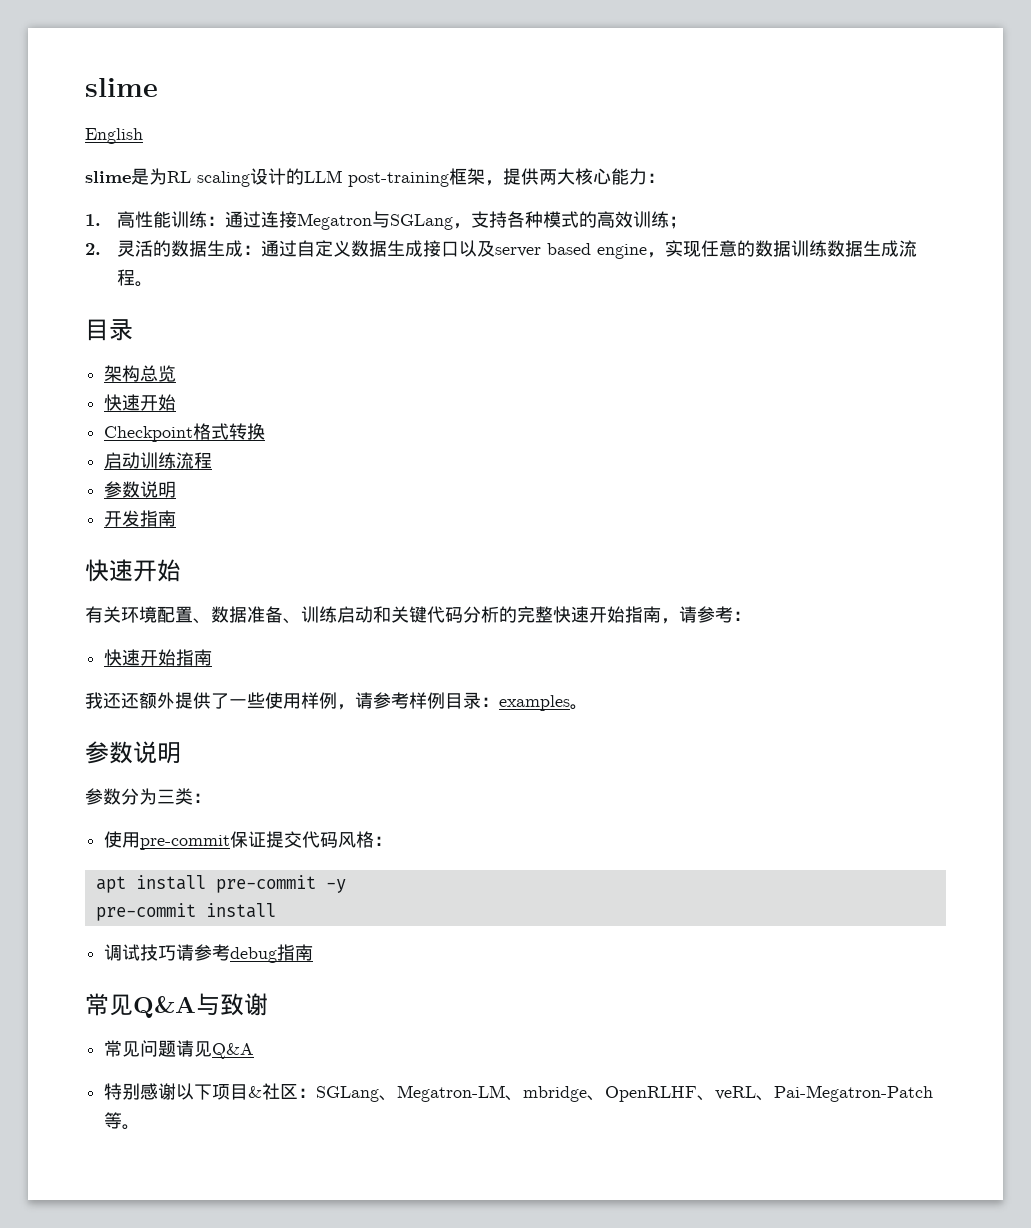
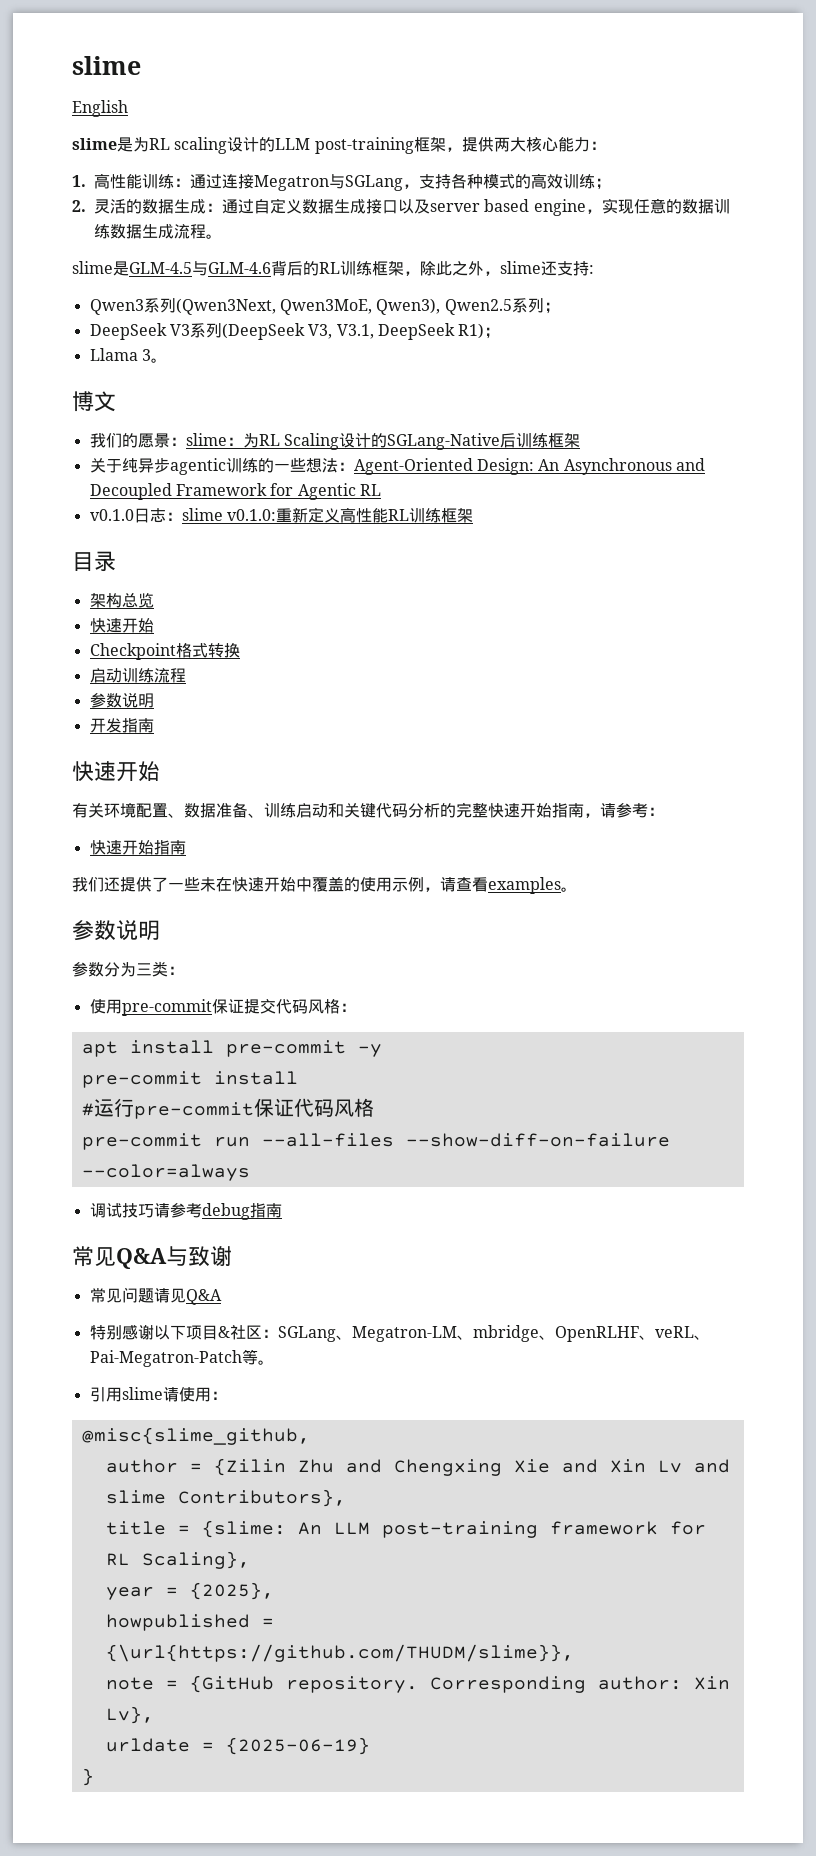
+ slime是GLM-4.5与GLM-4.6背后的RL训练框架，除此之外，slime还支持:
+ Qwen3系列(Qwen3Next, Qwen3MoE, Qwen3), Qwen2.5系列；
+ DeepSeek V3系列(DeepSeek V3, V3.1, DeepSeek R1)；
+ Llama 3。
+ 博文
+ 我们的愿景：slime：为RL Scaling设计的SGLang-Native后训练框架
+ 关于纯异步agentic训练的一些想法：Agent-Oriented Design: An Asynchronous and Decoupled Framework for Agentic RL
+ v0.1.0日志：slime v0.1.0:重新定义高性能RL训练框架
- 我还还额外提供了一些使用样例，请参考样例目录：examples。
+ 我们还提供了一些未在快速开始中覆盖的使用示例，请查看examples。
+ #运行pre-commit保证代码风格
+ pre-commit run --all-files --show-diff-on-failure --color=always
+ 引用slime请使用：
+ @misc{slime_github,
+ author = {Zilin Zhu and Chengxing Xie and Xin Lv and slime Contributors},
+ title = {slime: An LLM post-training framework for RL Scaling},
+ year = {2025},
+ howpublished = {\url{https://github.com/THUDM/slime}},
+ note = {GitHub repository. Corresponding author: Xin Lv},
+ urldate = {2025-06-19}
+ }

